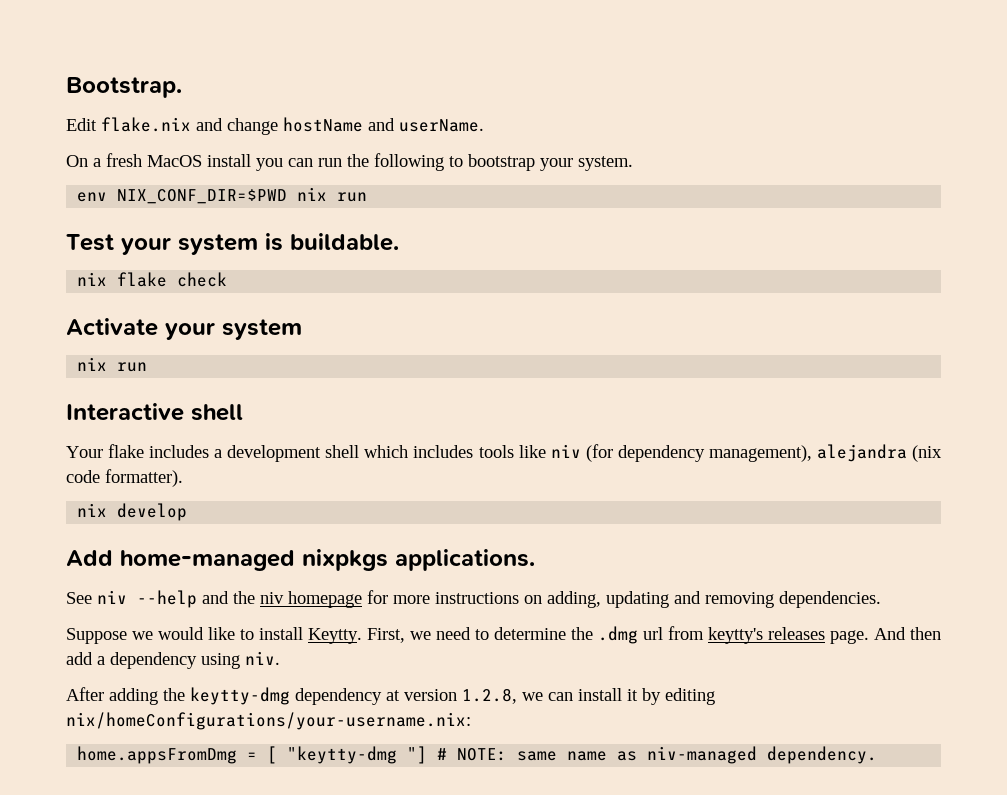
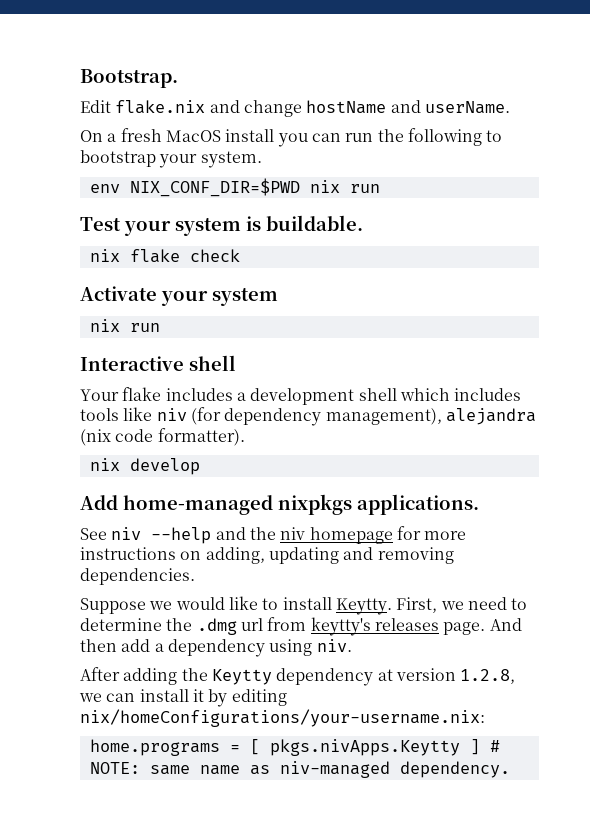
- After adding the keytty-dmg dependency at version 1.2.8, we can install it by editing nix/homeConfigurations/your-username.nix:
+ After adding the Keytty dependency at version 1.2.8, we can install it by editing nix/homeConfigurations/your-username.nix:
- home.appsFromDmg = [ "keytty-dmg "] # NOTE: same name as niv-managed dependency.
+ home.programs = [ pkgs.nivApps.Keytty ] # NOTE: same name as niv-managed dependency.

